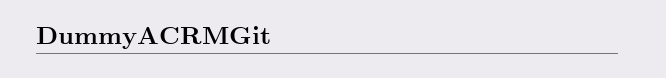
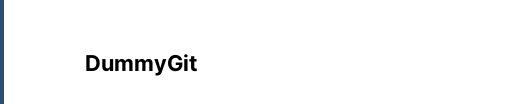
- DummyACRMGit
+ DummyGit

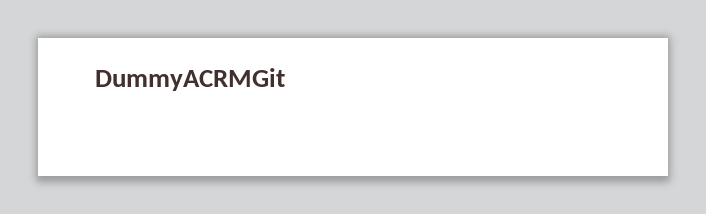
- DummyGit
+ DummyACRMGit

